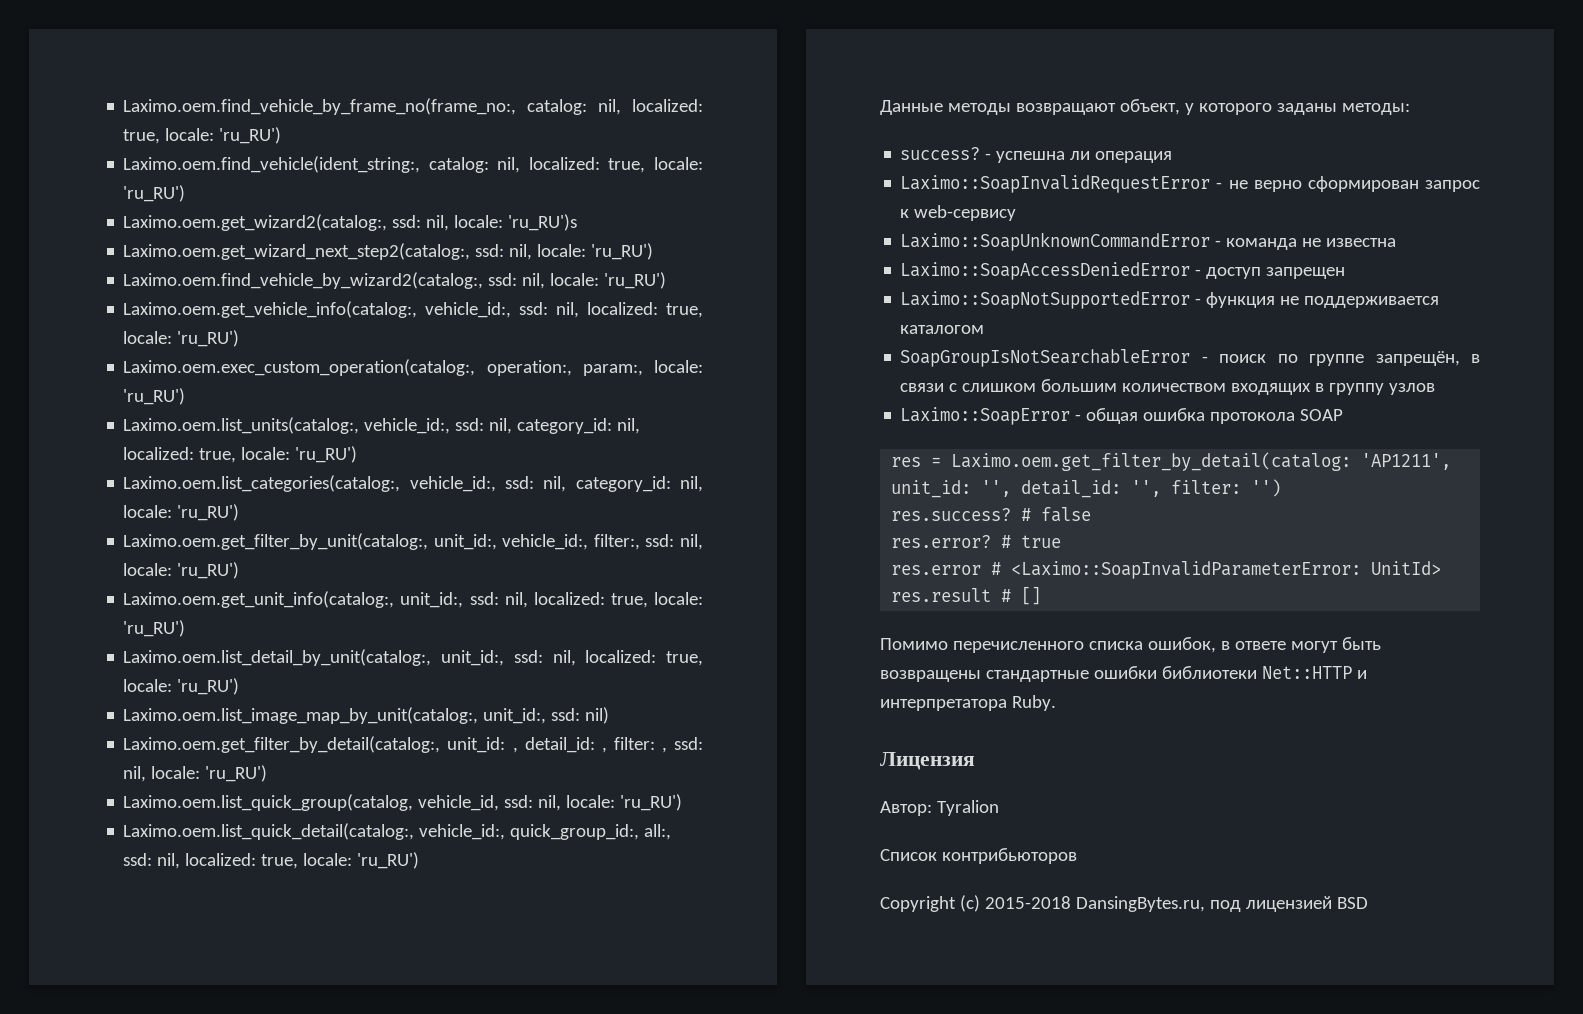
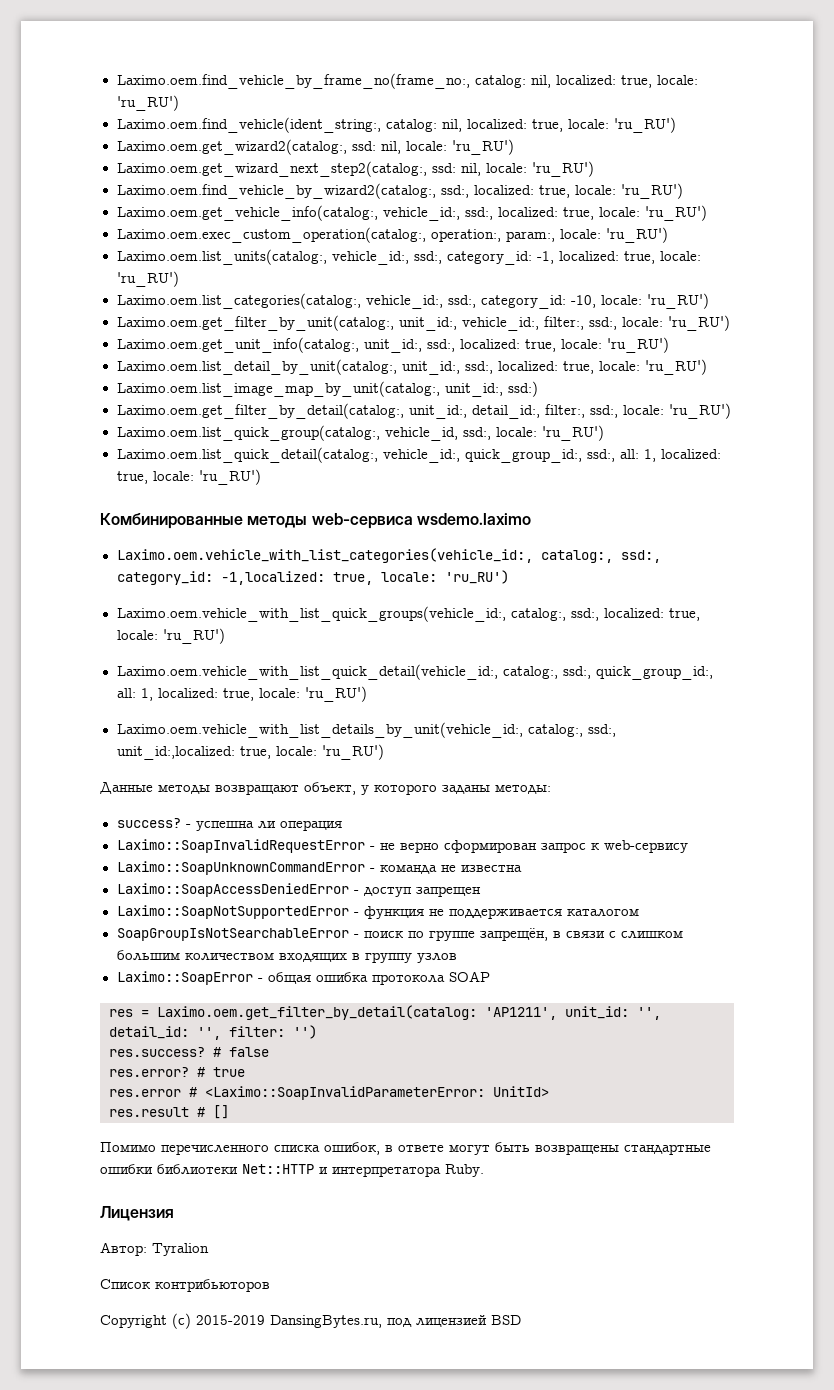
- Laximo.oem.get_wizard2(catalog:, ssd: nil, locale: 'ru_RU')s
+ Laximo.oem.get_wizard2(catalog:, ssd: nil, locale: 'ru_RU')
- Laximo.oem.find_vehicle_by_wizard2(catalog:, ssd: nil, locale: 'ru_RU')
+ Laximo.oem.find_vehicle_by_wizard2(catalog:, ssd:, localized: true, locale: 'ru_RU')
- Laximo.oem.get_vehicle_info(catalog:, vehicle_id:, ssd: nil, localized: true, locale: 'ru_RU')
+ Laximo.oem.get_vehicle_info(catalog:, vehicle_id:, ssd:, localized: true, locale: 'ru_RU')
- Laximo.oem.list_units(catalog:, vehicle_id:, ssd: nil, category_id: nil, localized: true, locale: 'ru_RU')
+ Laximo.oem.list_units(catalog:, vehicle_id:, ssd:, category_id: -1, localized: true, locale: 'ru_RU')
- Laximo.oem.list_categories(catalog:, vehicle_id:, ssd: nil, category_id: nil, locale: 'ru_RU')
+ Laximo.oem.list_categories(catalog:, vehicle_id:, ssd:, category_id: -10, locale: 'ru_RU')
- Laximo.oem.get_filter_by_unit(catalog:, unit_id:, vehicle_id:, filter:, ssd: nil, locale: 'ru_RU')
+ Laximo.oem.get_filter_by_unit(catalog:, unit_id:, vehicle_id:, filter:, ssd:, locale: 'ru_RU')
- Laximo.oem.get_unit_info(catalog:, unit_id:, ssd: nil, localized: true, locale: 'ru_RU')
+ Laximo.oem.get_unit_info(catalog:, unit_id:, ssd:, localized: true, locale: 'ru_RU')
- Laximo.oem.list_detail_by_unit(catalog:, unit_id:, ssd: nil, localized: true, locale: 'ru_RU')
+ Laximo.oem.list_detail_by_unit(catalog:, unit_id:, ssd:, localized: true, locale: 'ru_RU')
- Laximo.oem.list_image_map_by_unit(catalog:, unit_id:, ssd: nil)
+ Laximo.oem.list_image_map_by_unit(catalog:, unit_id:, ssd:)
- Laximo.oem.get_filter_by_detail(catalog:, unit_id: , detail_id: , filter: , ssd: nil, locale: 'ru_RU')
- Laximo.oem.list_quick_group(catalog, vehicle_id, ssd: nil, locale: 'ru_RU')
+ Laximo.oem.get_filter_by_detail(catalog:, unit_id:, detail_id:, filter:, ssd:, locale: 'ru_RU')
+ Laximo.oem.list_quick_group(catalog:, vehicle_id, ssd:, locale: 'ru_RU')
- Laximo.oem.list_quick_detail(catalog:, vehicle_id:, quick_group_id:, all:, ssd: nil, localized: true, locale: 'ru_RU')
+ Laximo.oem.list_quick_detail(catalog:, vehicle_id:, quick_group_id:, ssd:, all: 1, localized: true, locale: 'ru_RU')
+ Комбинированные методы web-сервиса wsdemo.laximo
+ Laximo.oem.vehicle_with_list_categories(vehicle_id:, catalog:, ssd:, category_id: -1,localized: true, locale: 'ru_RU')
+ Laximo.oem.vehicle_with_list_quick_groups(vehicle_id:, catalog:, ssd:, localized: true, locale: 'ru_RU')
+ Laximo.oem.vehicle_with_list_quick_detail(vehicle_id:, catalog:, ssd:, quick_group_id:, all: 1, localized: true, locale: 'ru_RU')
+ Laximo.oem.vehicle_with_list_details_by_unit(vehicle_id:, catalog:, ssd:, unit_id:,localized: true, locale: 'ru_RU')
- Copyright (c) 2015-2018 DansingBytes.ru, под лицензией BSD
+ Copyright (c) 2015-2019 DansingBytes.ru, под лицензией BSD

